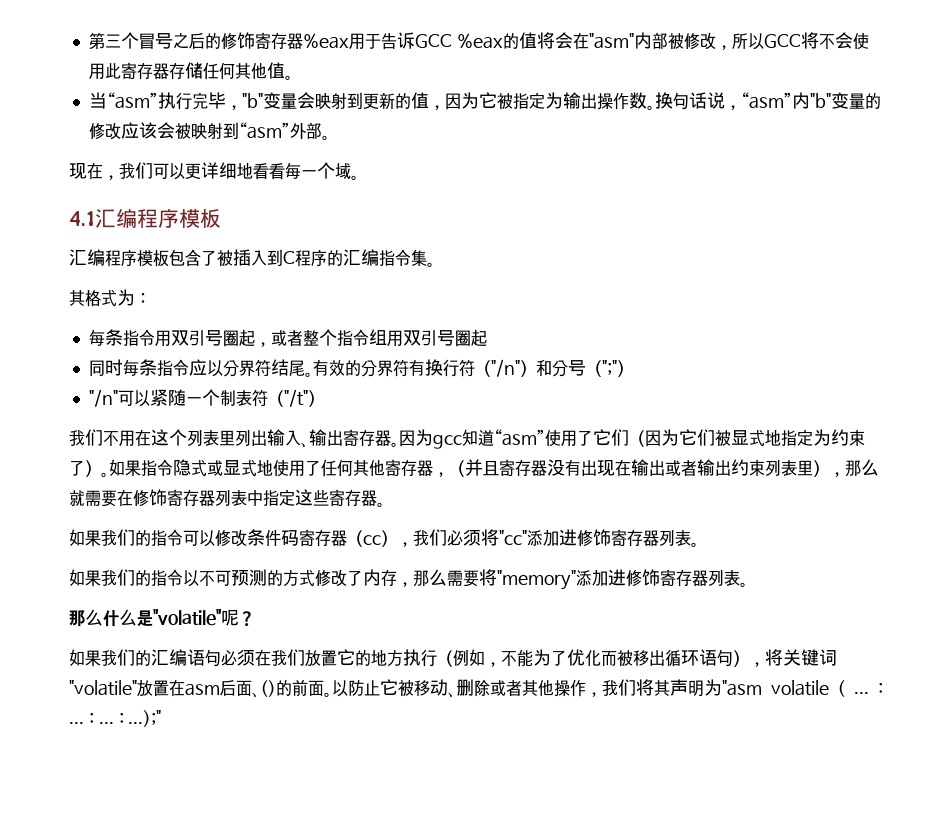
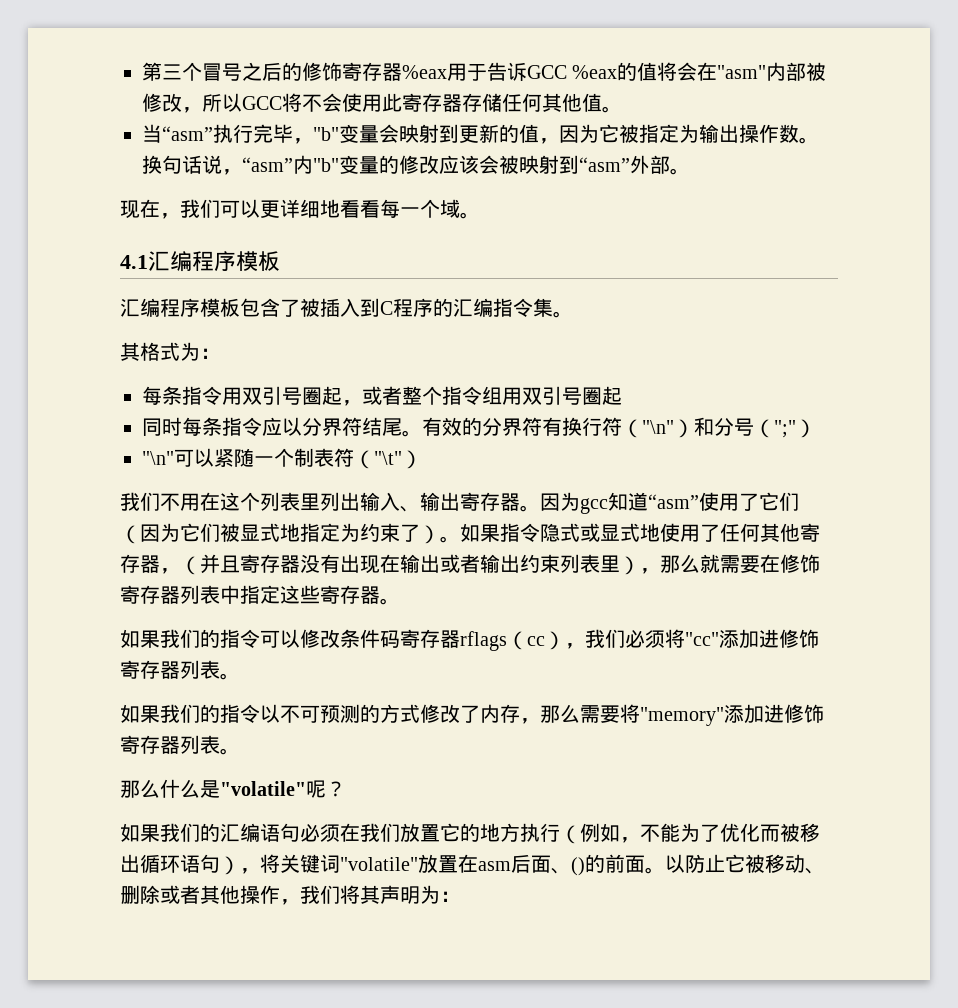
- 有效的分界符有换行符（"/n"）和分号（";"）
+ 有效的分界符有换行符（"\n"）和分号（";"）
- "/n"可以紧随一个制表符（"/t"）
+ "\n"可以紧随一个制表符（"\t"）
- 如果我们的指令可以修改条件码寄存器（cc），我们必须将"cc"添加进修饰寄存器列表。
+ 如果我们的指令可以修改条件码寄存器rflags（cc），我们必须将"cc"添加进修饰寄存器列表。
- 以防止它被移动、删除或者其他操作，我们将其声明为"asm volatile ( ... : ... : ... : ...);"
+ 以防止它被移动、删除或者其他操作，我们将其声明为：

